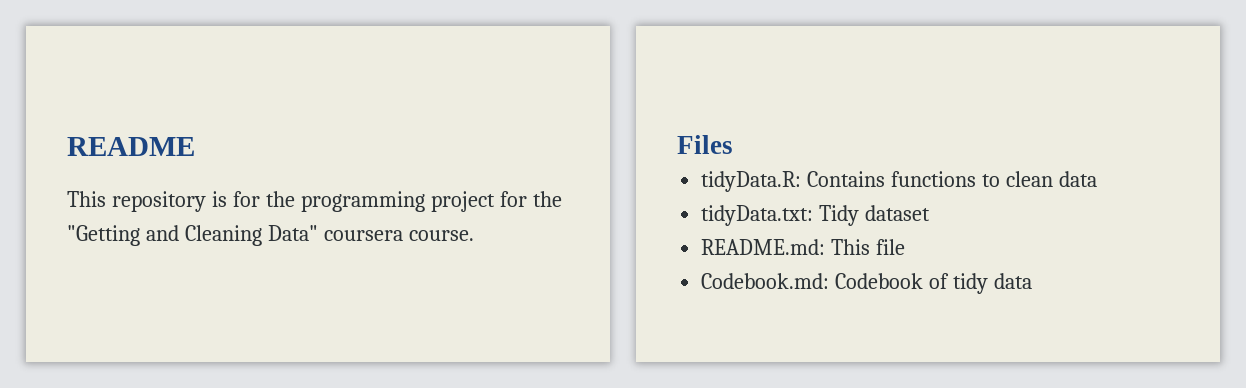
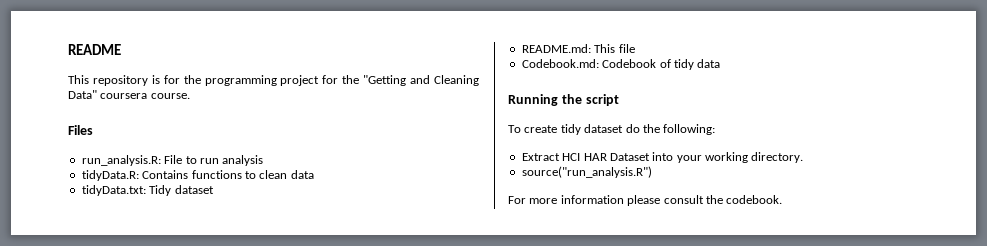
+ run_analysis.R: File to run analysis
+ Running the script
+ To create tidy dataset do the following:
+ Extract HCI HAR Dataset into your working directory.
+ source("run_analysis.R")
+ For more information please consult the codebook.

